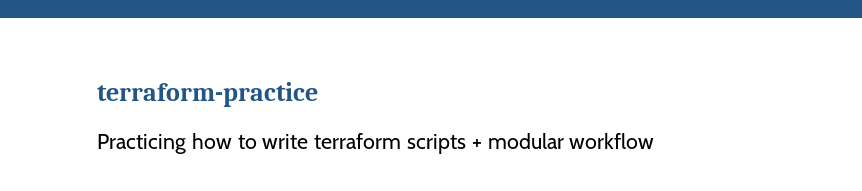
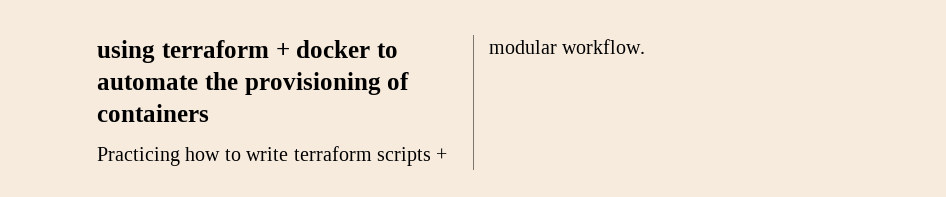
- terraform-practice
+ using terraform + docker to automate the provisioning of containers
- Practicing how to write terraform scripts + modular workflow
+ Practicing how to write terraform scripts + modular workflow.

